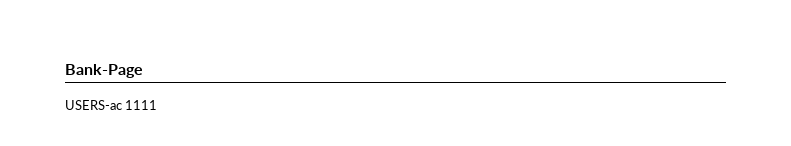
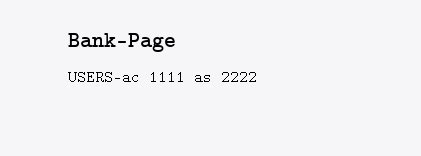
- USERS-ac 1111
+ USERS-ac 1111 as 2222

